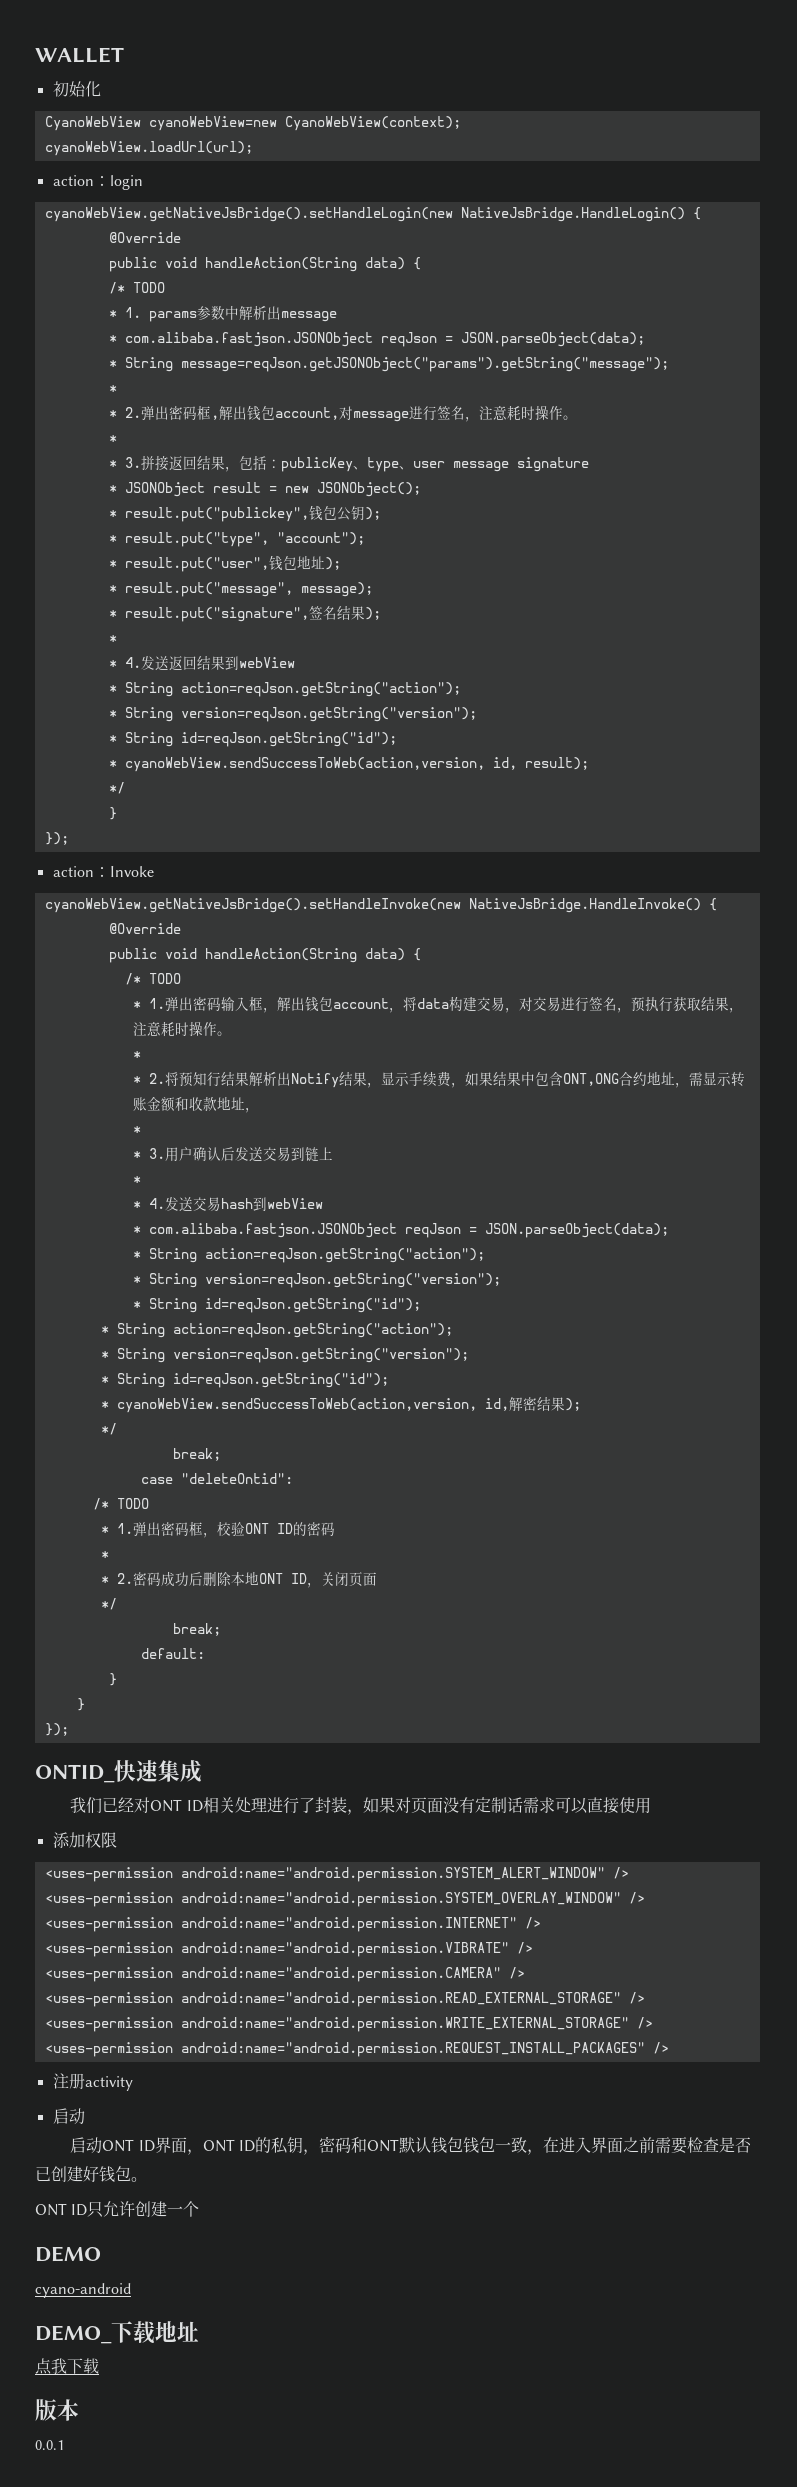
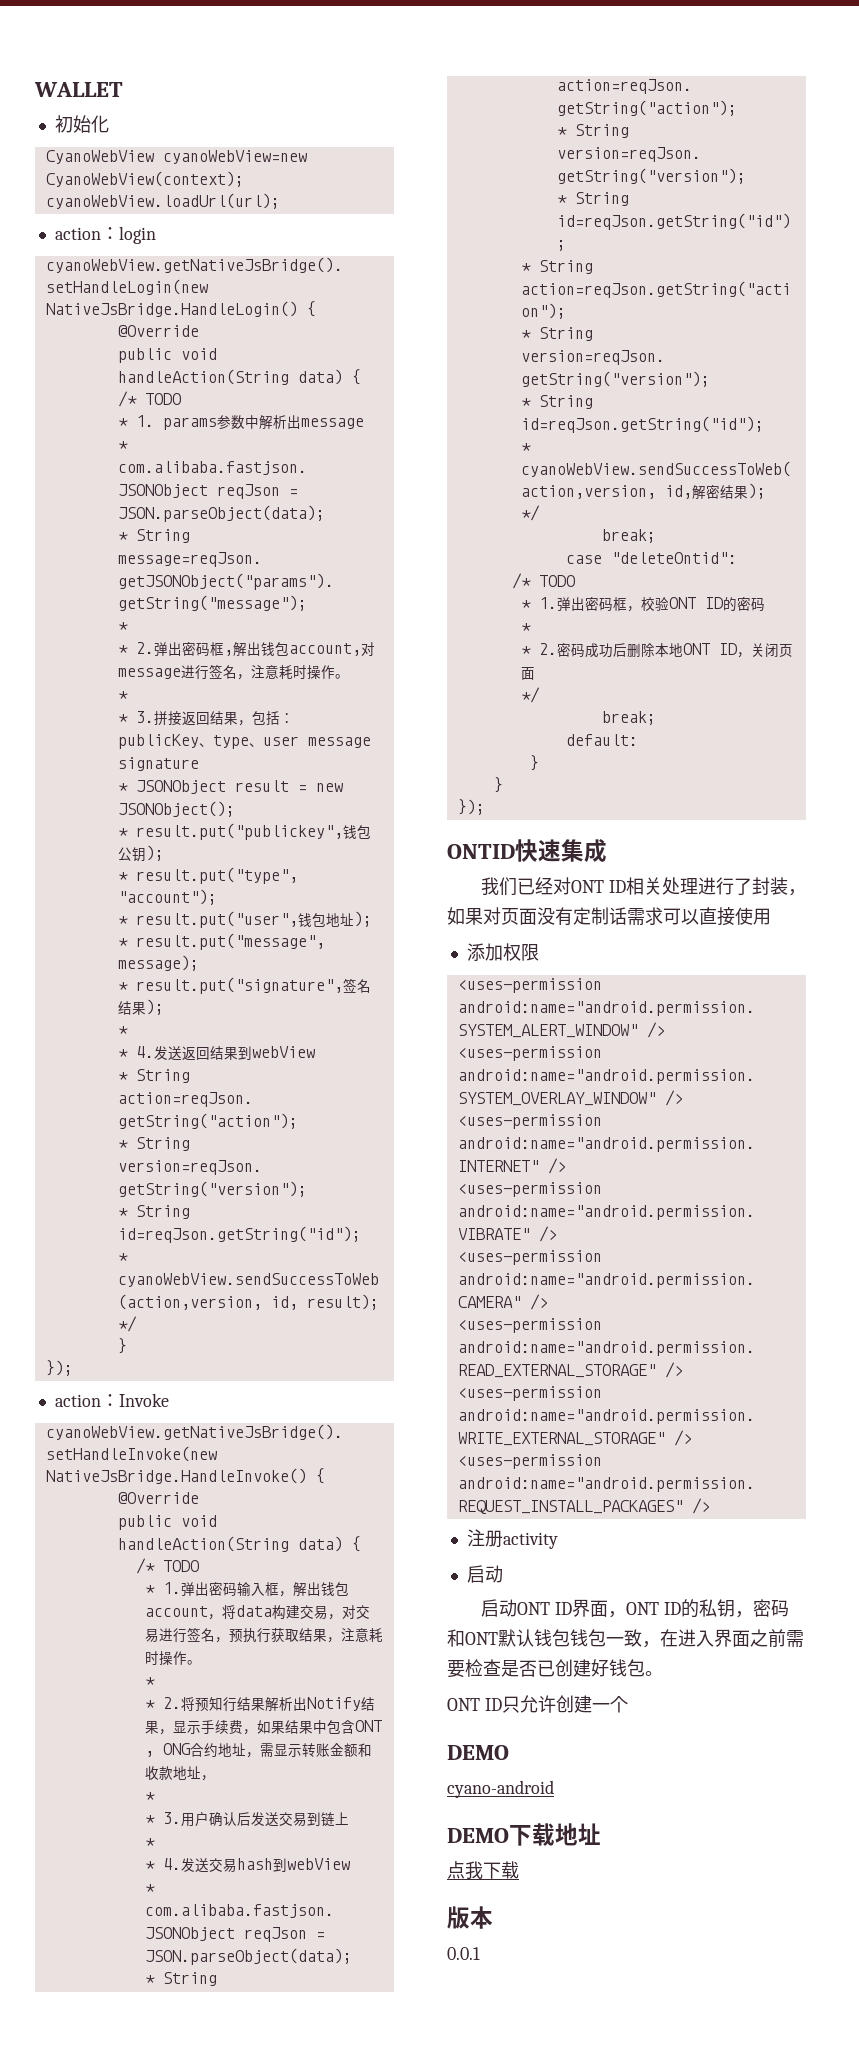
- * 2.将预知行结果解析出Notify结果，显示手续费，如果结果中包含ONT,ONG合约地址，需显示转账金额和收款地址，
+ * 2.将预知行结果解析出Notify结果，显示手续费，如果结果中包含ONT , ONG合约地址，需显示转账金额和收款地址，
- ONTID_快速集成
+ ONTID快速集成
- DEMO_下载地址
+ DEMO下载地址

